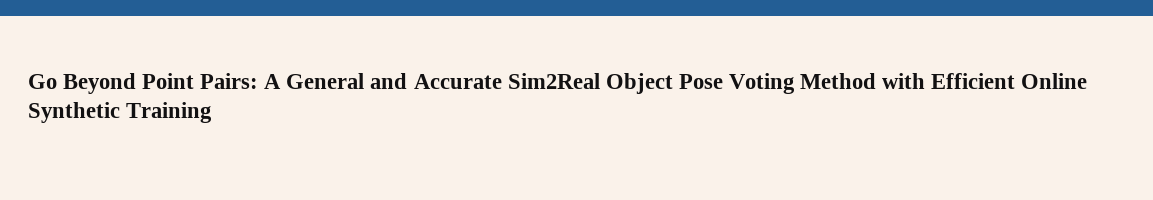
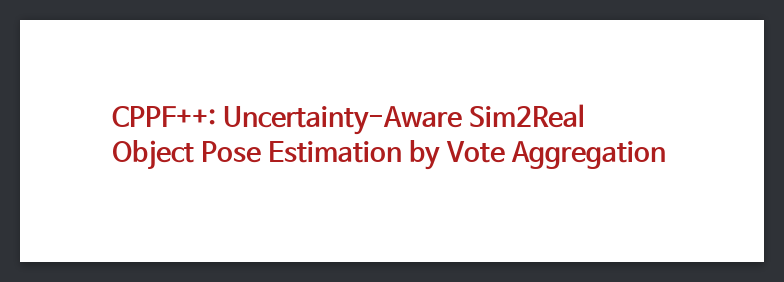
- Go Beyond Point Pairs: A General and Accurate Sim2Real Object Pose Voting Method with Efficient Online Synthetic Training
+ CPPF++: Uncertainty-Aware Sim2Real Object Pose Estimation by Vote Aggregation

